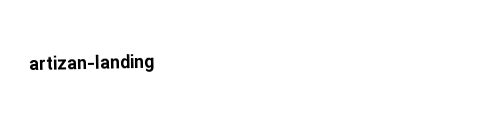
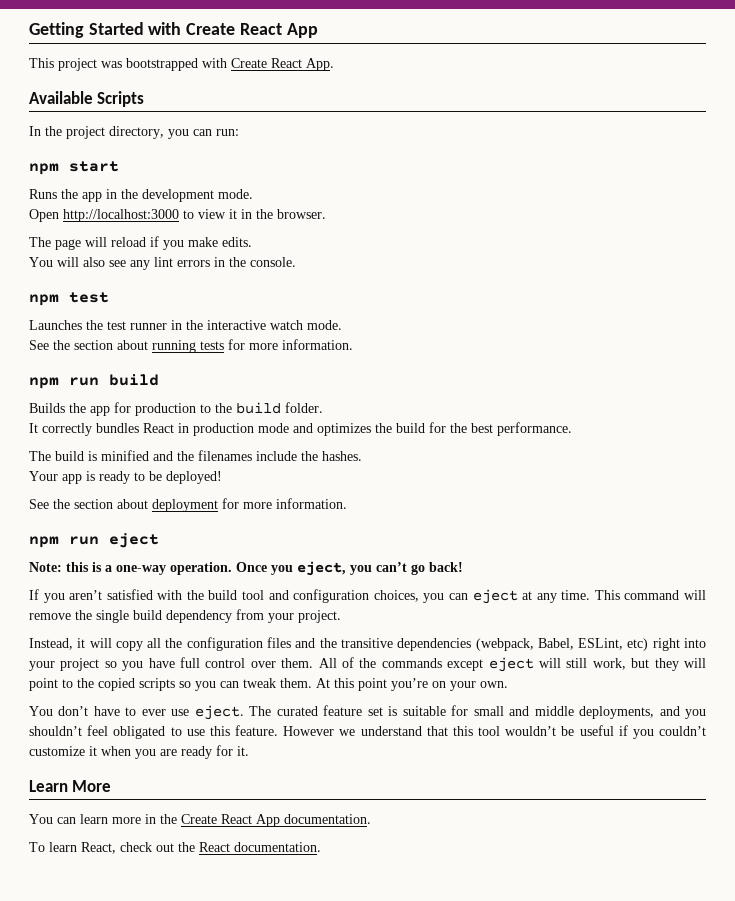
- artizan-landing
+ Getting Started with Create React App
+ This project was bootstrapped with Create React App.
+ Available Scripts
+ In the project directory, you can run:
+ npm start
+ Runs the app in the development mode.
+ Open http://localhost:3000 to view it in the browser.
+ The page will reload if you make edits.
+ You will also see any lint errors in the console.
+ npm test
+ Launches the test runner in the interactive watch mode.
+ See the section about running tests for more information.
+ npm run build
+ Builds the app for production to the build folder.
+ It correctly bundles React in production mode and optimizes the build for the best performance.
+ The build is minified and the filenames include the hashes.
+ Your app is ready to be deployed!
+ See the section about deployment for more information.
+ npm run eject
+ Note: this is a one-way operation. Once you eject, you can’t go back!
+ If you aren’t satisfied with the build tool and configuration choices, you can eject at any time. This command will remove the single build dependency from your project.
+ Instead, it will copy all the configuration files and the transitive dependencies (webpack, Babel, ESLint, etc) right into your project so you have full control over them. All of the commands except eject will still work, but they will point to the copied scripts so you can tweak them. At this point you’re on your own.
+ You don’t have to ever use eject. The curated feature set is suitable for small and middle deployments, and you shouldn’t feel obligated to use this feature. However we understand that this tool wouldn’t be useful if you couldn’t customize it when you are ready for it.
+ Learn More
+ You can learn more in the Create React App documentation.
+ To learn React, check out the React documentation.

